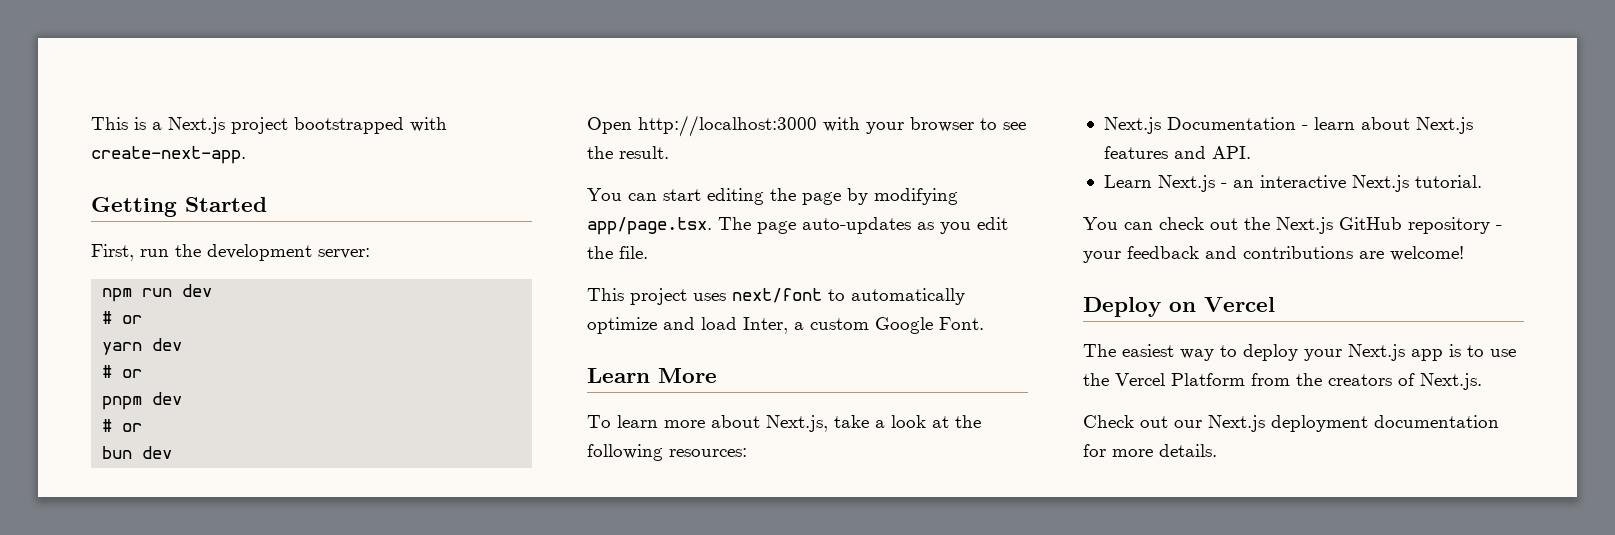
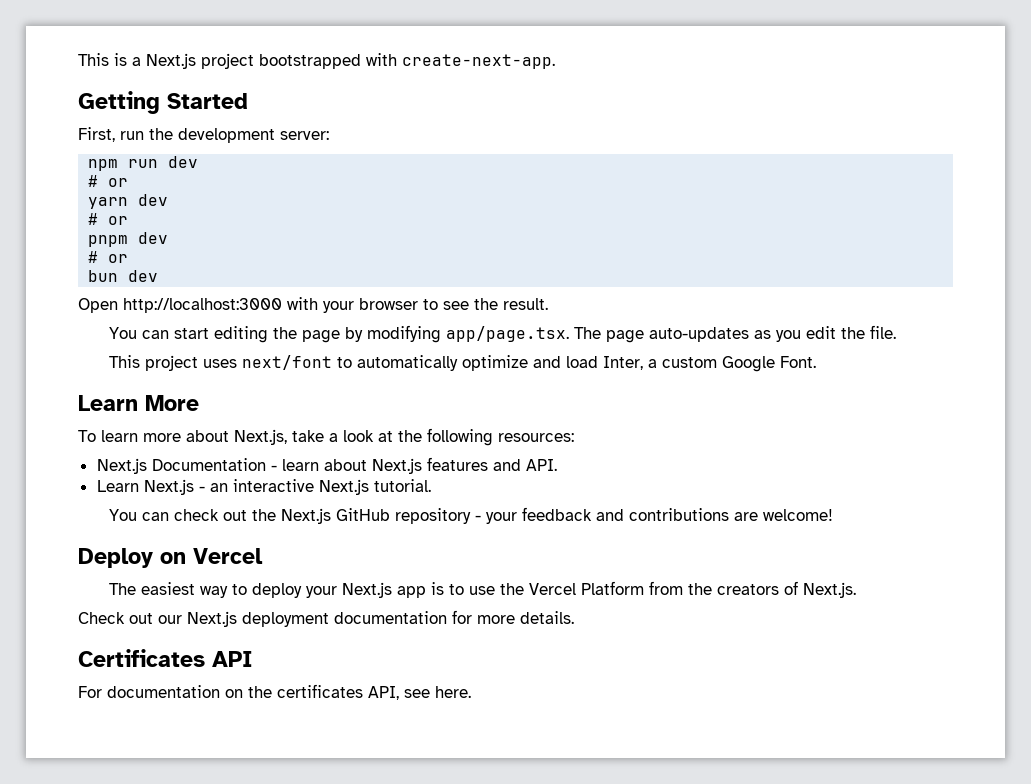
+ Certificates API
+ For documentation on the certificates API, see here.

